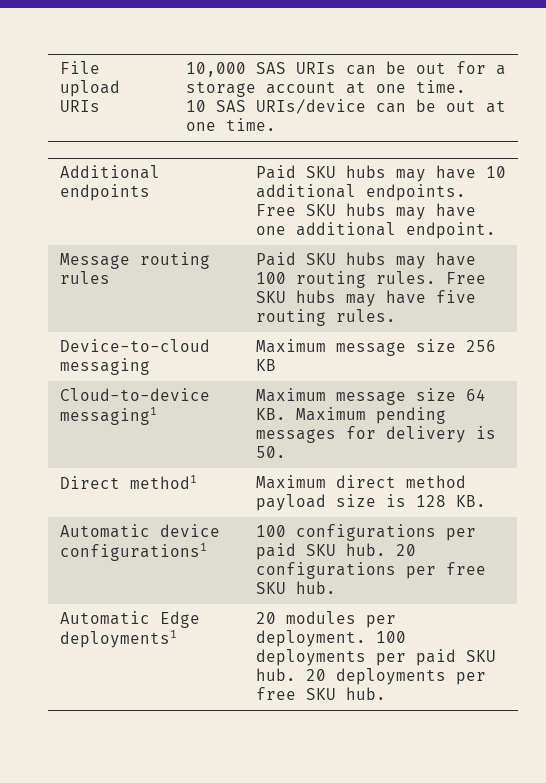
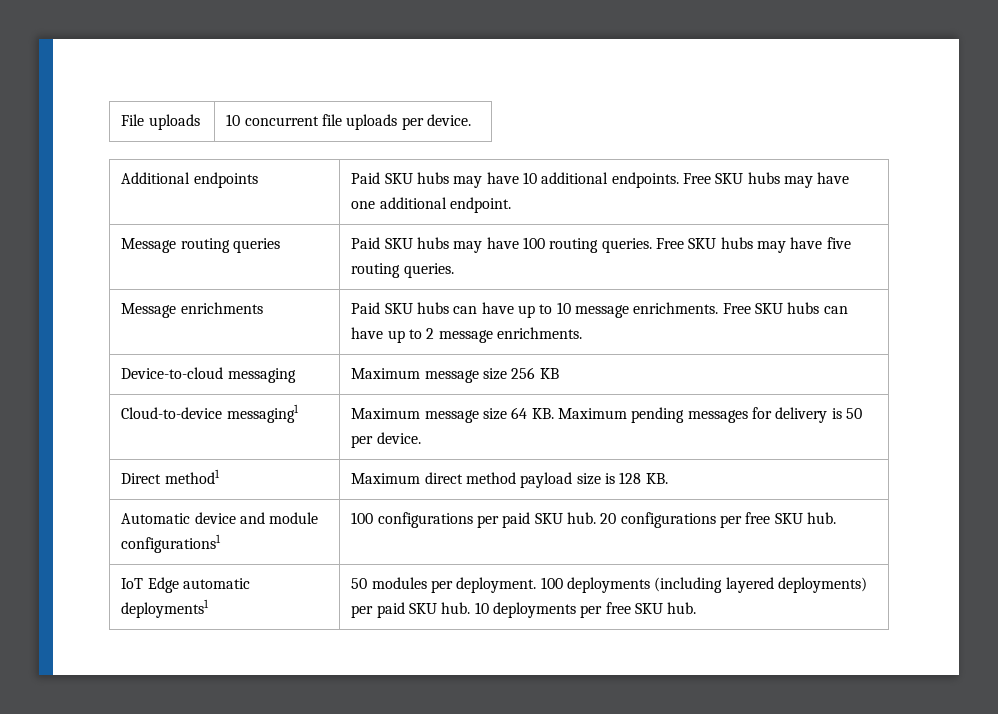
- File upload URIs | 10,000 SAS URIs can be out for a storage account at one time.
- 10 SAS URIs/device can be out at one time.
+ File uploads | 10 concurrent file uploads per device.
- Message routing rules | Paid SKU hubs may have 100 routing rules. Free SKU hubs may have five routing rules.
+ Message routing queries | Paid SKU hubs may have 100 routing queries. Free SKU hubs may have five routing queries.
+ Message enrichments | Paid SKU hubs can have up to 10 message enrichments. Free SKU hubs can have up to 2 message enrichments.
- Cloud-to-device messaging1 | Maximum message size 64 KB. Maximum pending messages for delivery is 50.
+ Cloud-to-device messaging1 | Maximum message size 64 KB. Maximum pending messages for delivery is 50 per device.
- Automatic device configurations1 | 100 configurations per paid SKU hub. 20 configurations per free SKU hub.
+ Automatic device and module configurations1 | 100 configurations per paid SKU hub. 20 configurations per free SKU hub.
- Automatic Edge deployments1 | 20 modules per deployment. 100 deployments per paid SKU hub. 20 deployments per free SKU hub.
+ IoT Edge automatic deployments1 | 50 modules per deployment. 100 deployments (including layered deployments) per paid SKU hub. 10 deployments per free SKU hub.

